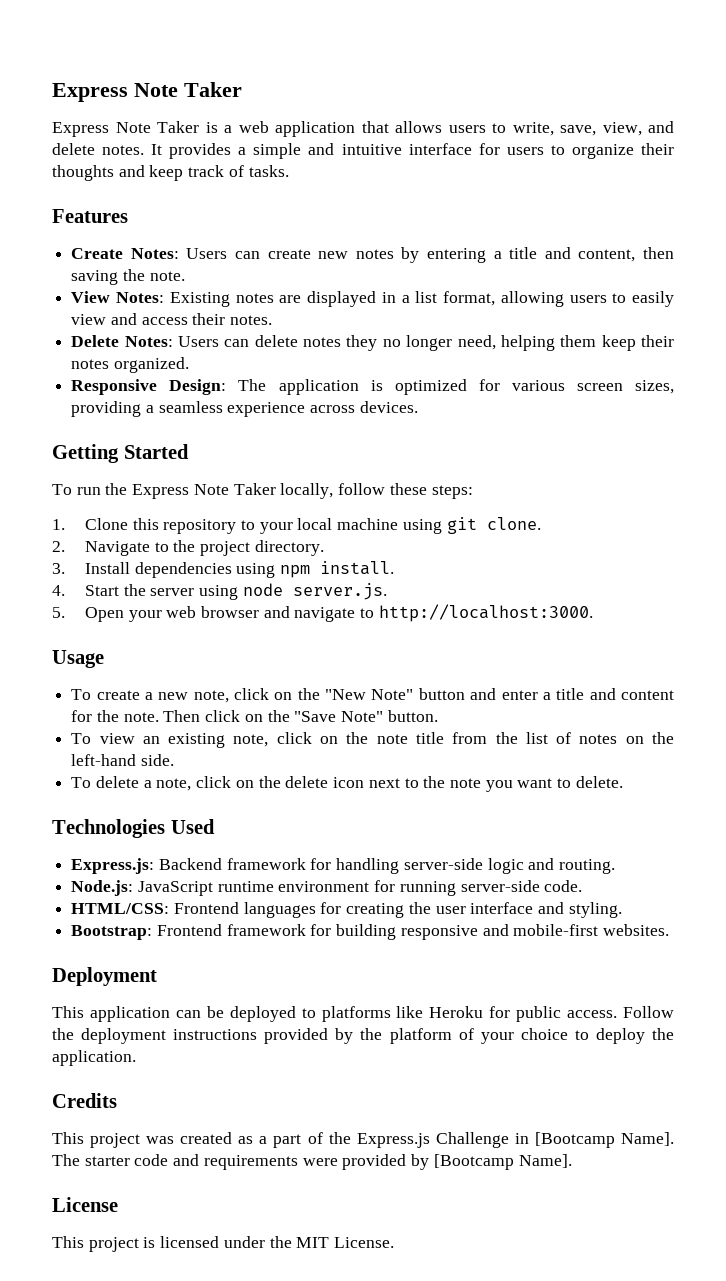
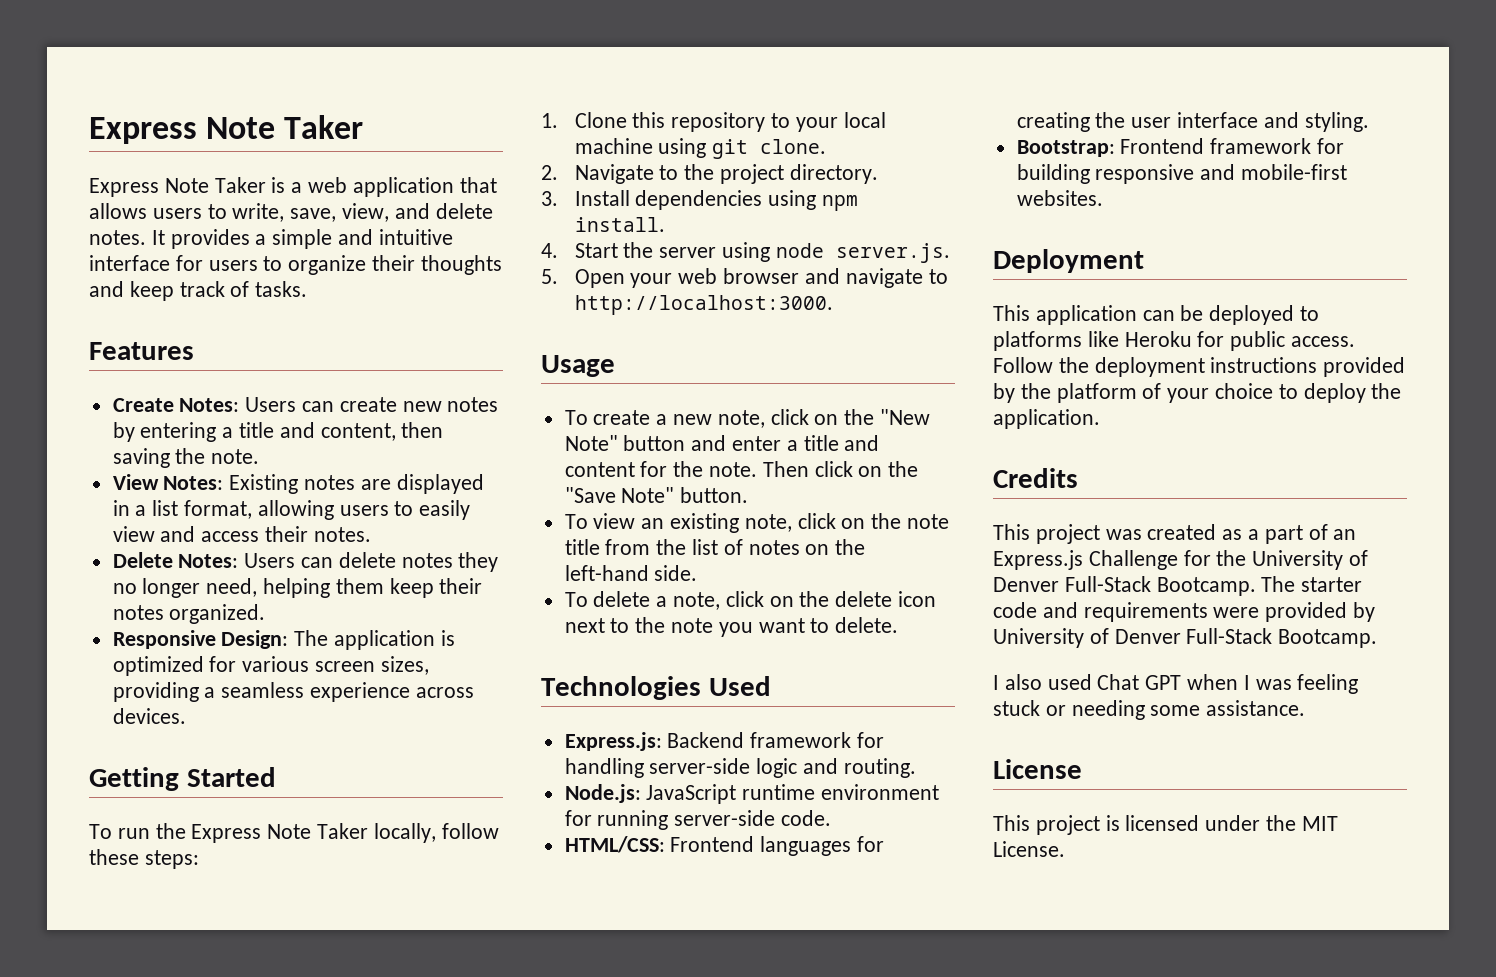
- This project was created as a part of the Express.js Challenge in [Bootcamp Name].
+ This project was created as a part of an Express.js Challenge for the University of Denver Full-Stack Bootcamp.
- The starter code and requirements were provided by [Bootcamp Name].
+ The starter code and requirements were provided by University of Denver Full-Stack Bootcamp.
+ I also used Chat GPT when I was feeling stuck or needing some assistance.

